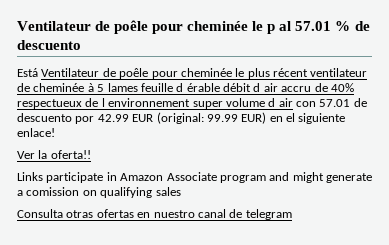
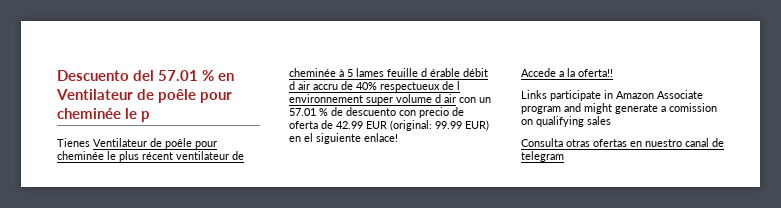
- Ventilateur de poêle pour cheminée le p al 57.01 % de descuento
- Está Ventilateur de poêle pour cheminée le plus récent ventilateur de cheminée à 5 lames feuille d érable débit d air accru de 40% respectueux de l environnement super volume d air con 57.01 de descuento por 42.99 EUR (original: 99.99 EUR) en el siguiente enlace!
+ Descuento del 57.01 % en Ventilateur de poêle pour cheminée le p
+ Tienes Ventilateur de poêle pour cheminée le plus récent ventilateur de cheminée à 5 lames feuille d érable débit d air accru de 40% respectueux de l environnement super volume d air con un 57.01 % de descuento con precio de oferta de 42.99 EUR (original: 99.99 EUR) en el siguiente enlace!
- Ver la oferta!!
+ Accede a la oferta!!

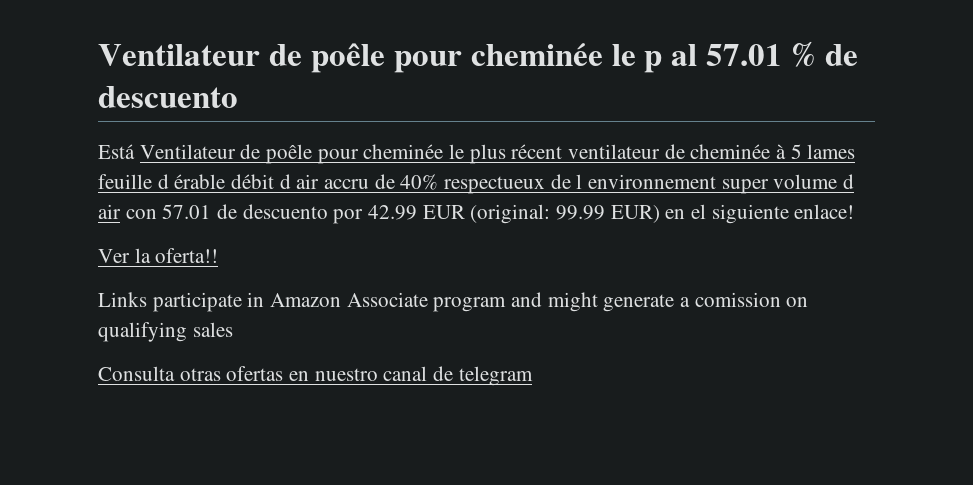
- Descuento del 57.01 % en Ventilateur de poêle pour cheminée le p
- Tienes Ventilateur de poêle pour cheminée le plus récent ventilateur de cheminée à 5 lames feuille d érable débit d air accru de 40% respectueux de l environnement super volume d air con un 57.01 % de descuento con precio de oferta de 42.99 EUR (original: 99.99 EUR) en el siguiente enlace!
+ Ventilateur de poêle pour cheminée le p al 57.01 % de descuento
+ Está Ventilateur de poêle pour cheminée le plus récent ventilateur de cheminée à 5 lames feuille d érable débit d air accru de 40% respectueux de l environnement super volume d air con 57.01 de descuento por 42.99 EUR (original: 99.99 EUR) en el siguiente enlace!
- Accede a la oferta!!
+ Ver la oferta!!

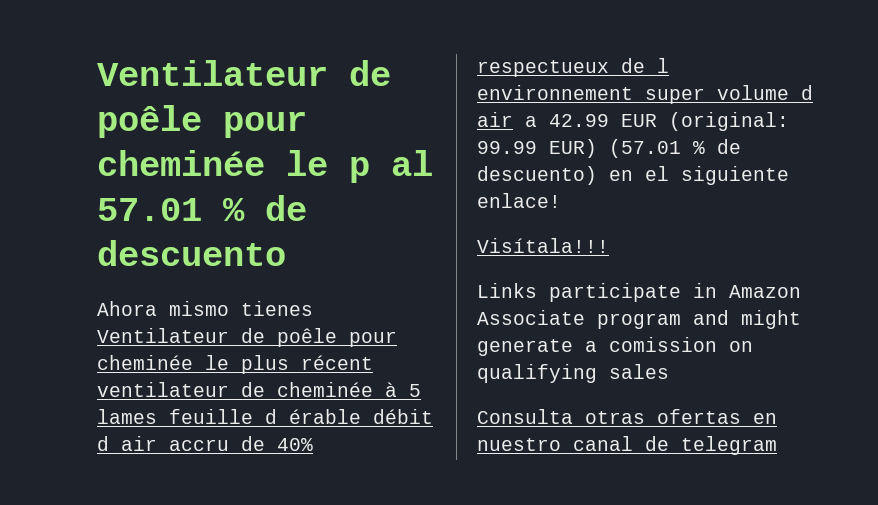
- Está Ventilateur de poêle pour cheminée le plus récent ventilateur de cheminée à 5 lames feuille d érable débit d air accru de 40% respectueux de l environnement super volume d air con 57.01 de descuento por 42.99 EUR (original: 99.99 EUR) en el siguiente enlace!
+ Ahora mismo tienes Ventilateur de poêle pour cheminée le plus récent ventilateur de cheminée à 5 lames feuille d érable débit d air accru de 40% respectueux de l environnement super volume d air a 42.99 EUR (original: 99.99 EUR) (57.01 % de descuento) en el siguiente enlace!
- Ver la oferta!!
+ Visítala!!!

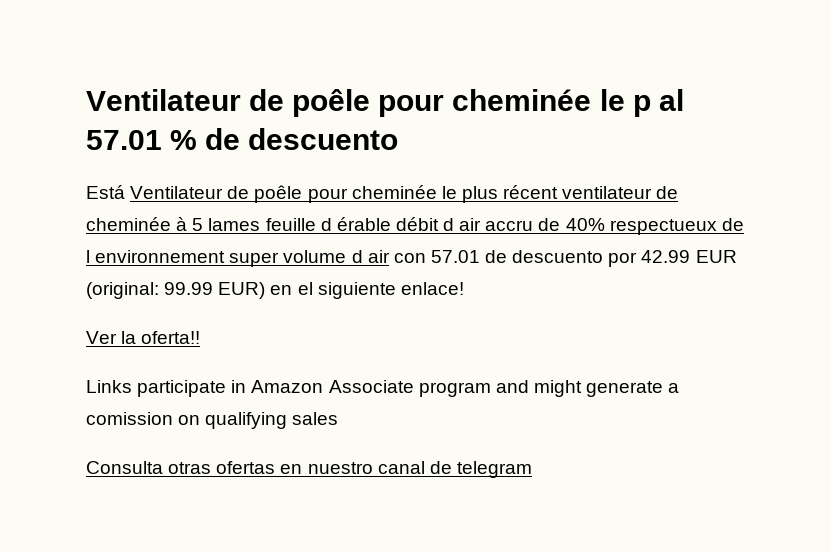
- Ahora mismo tienes Ventilateur de poêle pour cheminée le plus récent ventilateur de cheminée à 5 lames feuille d érable débit d air accru de 40% respectueux de l environnement super volume d air a 42.99 EUR (original: 99.99 EUR) (57.01 % de descuento) en el siguiente enlace!
+ Está Ventilateur de poêle pour cheminée le plus récent ventilateur de cheminée à 5 lames feuille d érable débit d air accru de 40% respectueux de l environnement super volume d air con 57.01 de descuento por 42.99 EUR (original: 99.99 EUR) en el siguiente enlace!
- Visítala!!!
+ Ver la oferta!!

